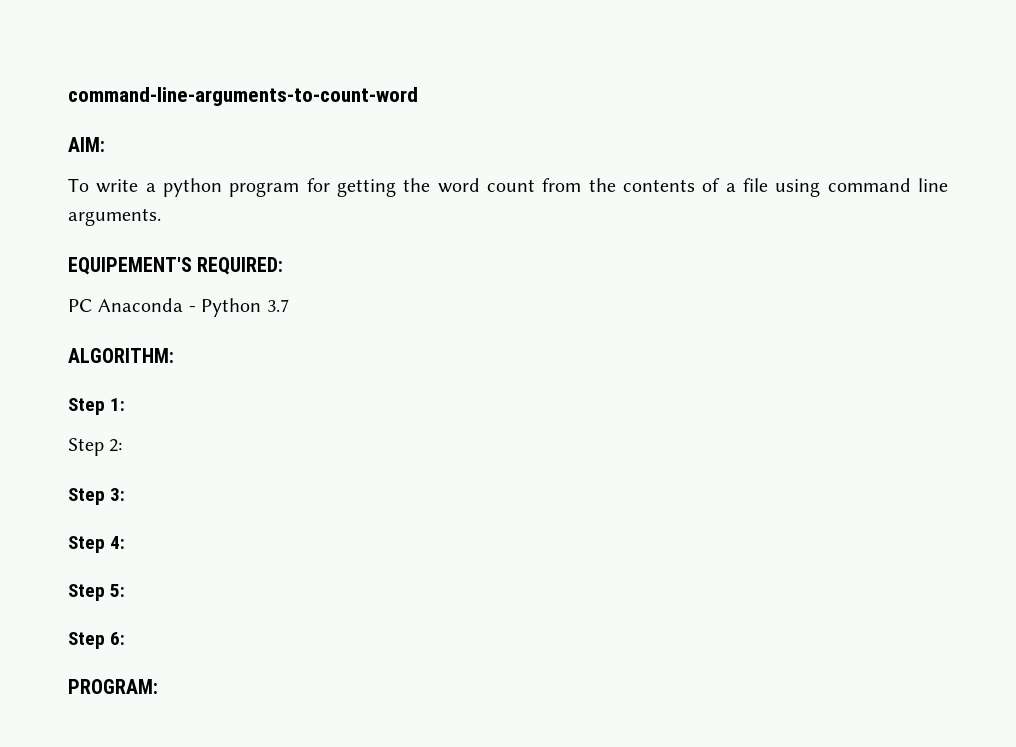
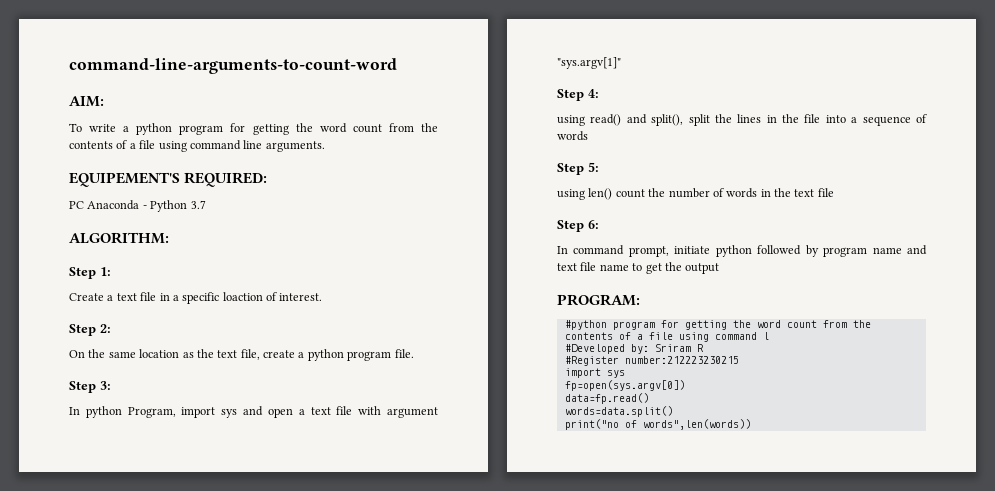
+ Create a text file in a specific loaction of interest.
  Step 2:
+ On the same location as the text file, create a python program file.
  Step 3:
+ In python Program, import sys and open a text file with argument "sys.argv[1]"
  Step 4:
+ using read() and split(), split the lines in the file into a sequence of words
  Step 5:
+ using len() count the number of words in the text file
  Step 6:
+ In command prompt, initiate python followed by program name and text file name to get the output
  PROGRAM:
+ #python program for getting the word count from the contents of a file using command l
+ #Developed by: Sriram R
+ #Register number:212223230215
+ import sys
+ fp=open(sys.argv[0])
+ data=fp.read()
+ words=data.split()
+ print("no of words",len(words))

